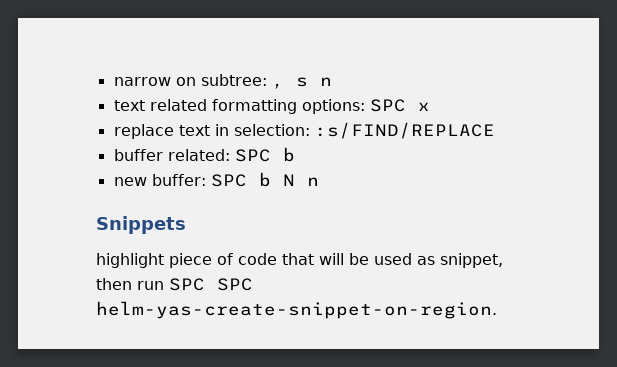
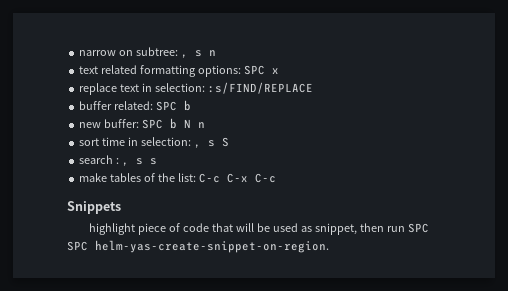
+ sort time in selection: , s S
+ search : , s s
+ make tables of the list: C-c C-x C-c

